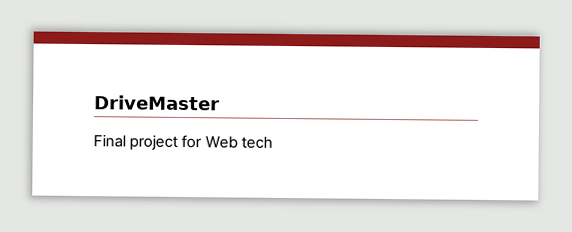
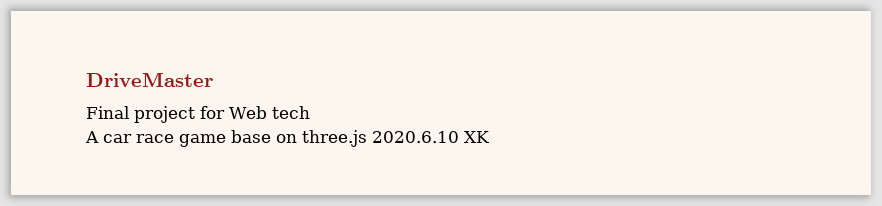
+ A car race game base on three.js 2020.6.10 XK

